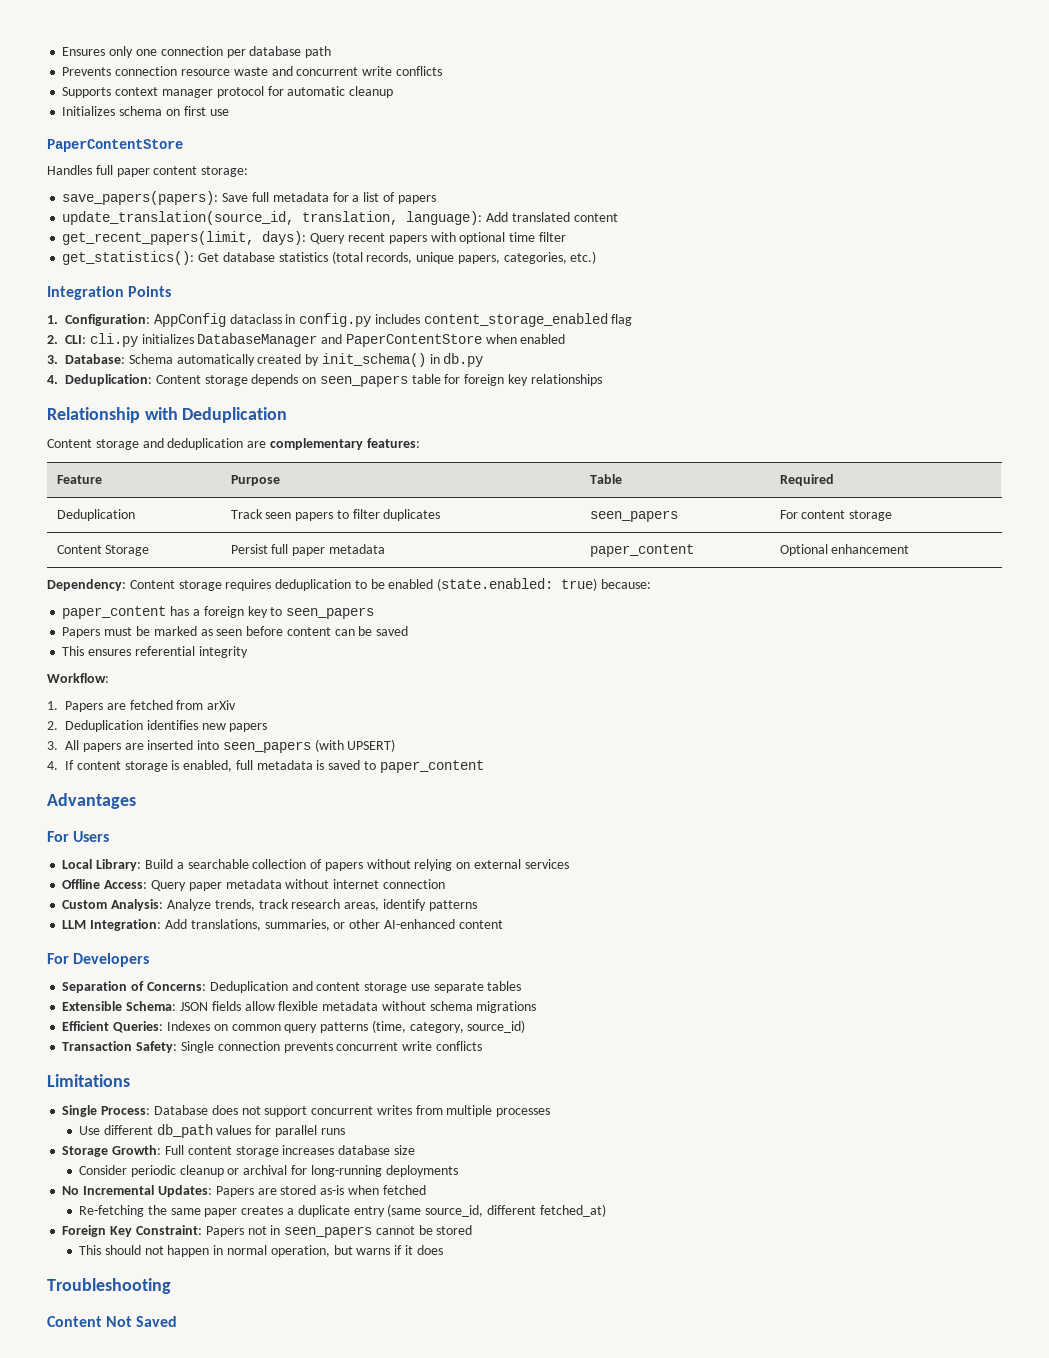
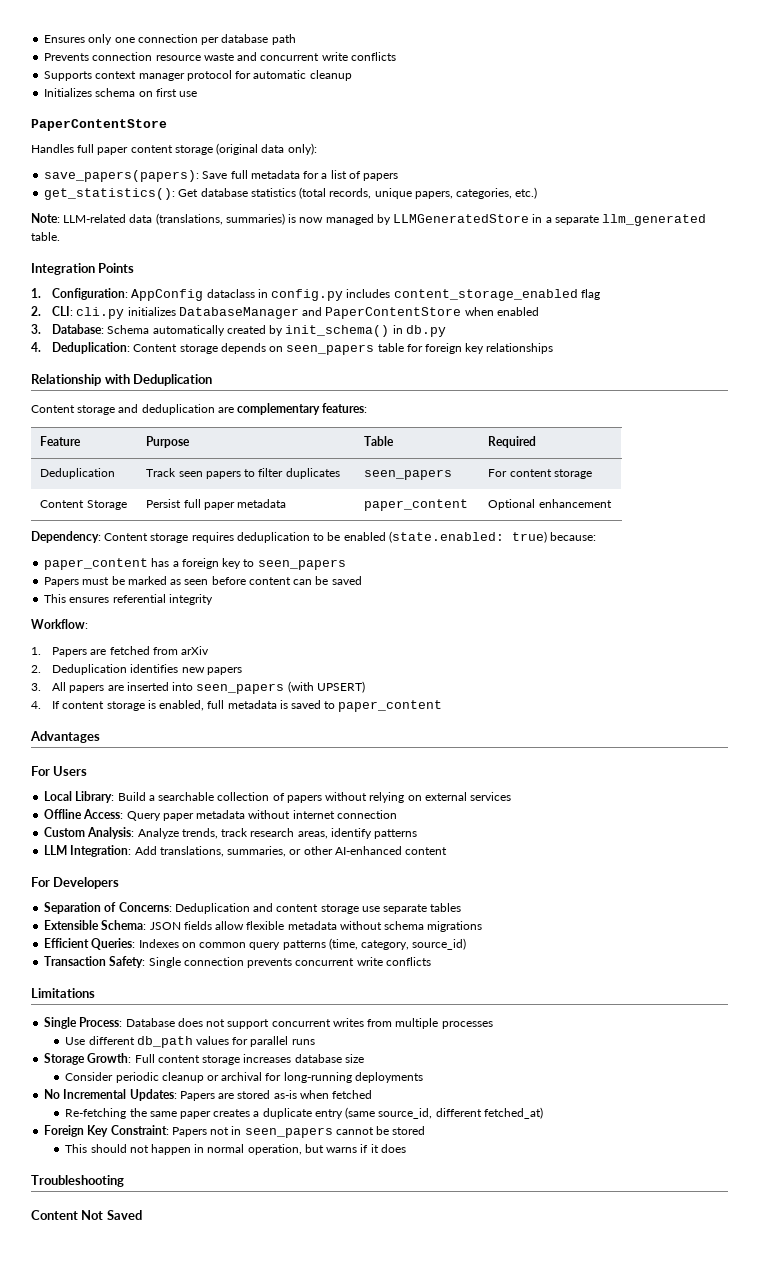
- Handles full paper content storage:
+ Handles full paper content storage (original data only):
- update_translation(source_id, translation, language): Add translated content
- get_recent_papers(limit, days): Query recent papers with optional time filter
+ Note: LLM-related data (translations, summaries) is now managed by LLMGeneratedStore in a separate llm_generated table.

